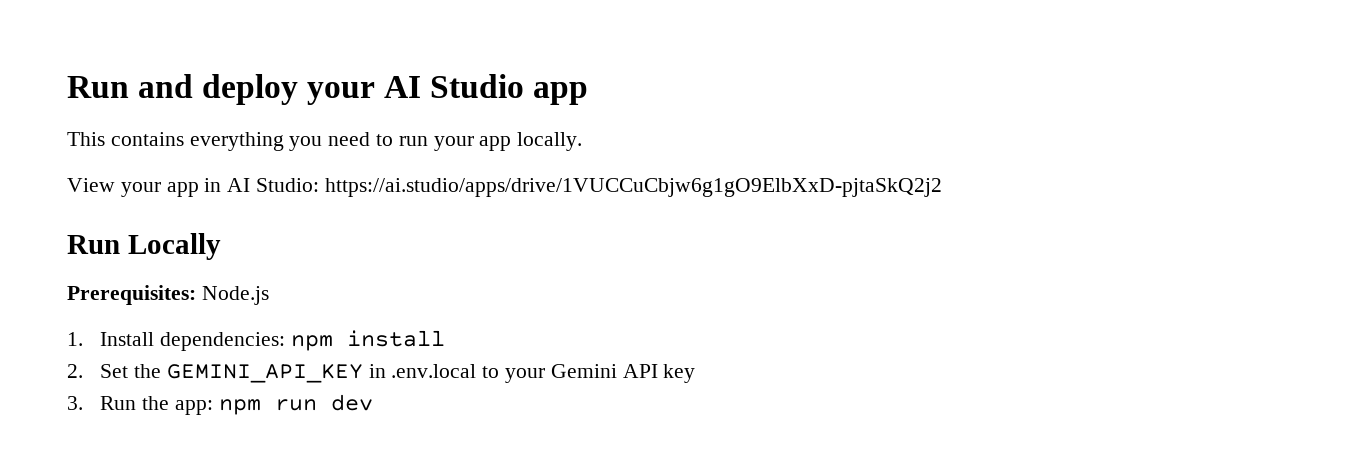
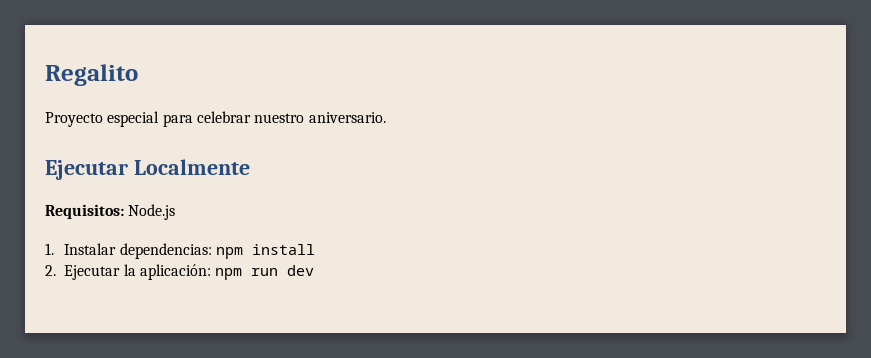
- Run and deploy your AI Studio app
- This contains everything you need to run your app locally.
- View your app in AI Studio: https://ai.studio/apps/drive/1VUCCuCbjw6g1gO9ElbXxD-pjtaSkQ2j2
- Run Locally
- Prerequisites: Node.js
+ Regalito
+ Proyecto especial para celebrar nuestro aniversario.
+ Ejecutar Localmente
+ Requisitos: Node.js
- 1. Install dependencies: npm install
+ 1. Instalar dependencias: npm install
- 2. Set the GEMINI_API_KEY in .env.local to your Gemini API key
- 3. Run the app: npm run dev
+ 2. Ejecutar la aplicación: npm run dev

